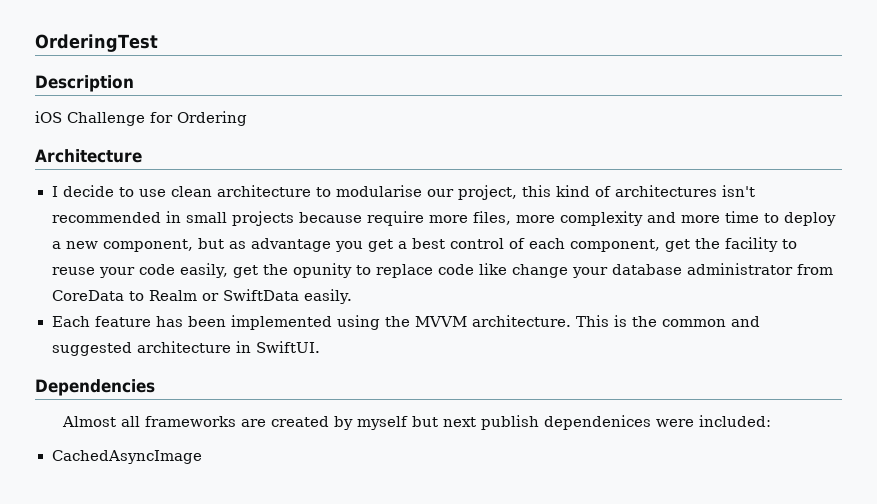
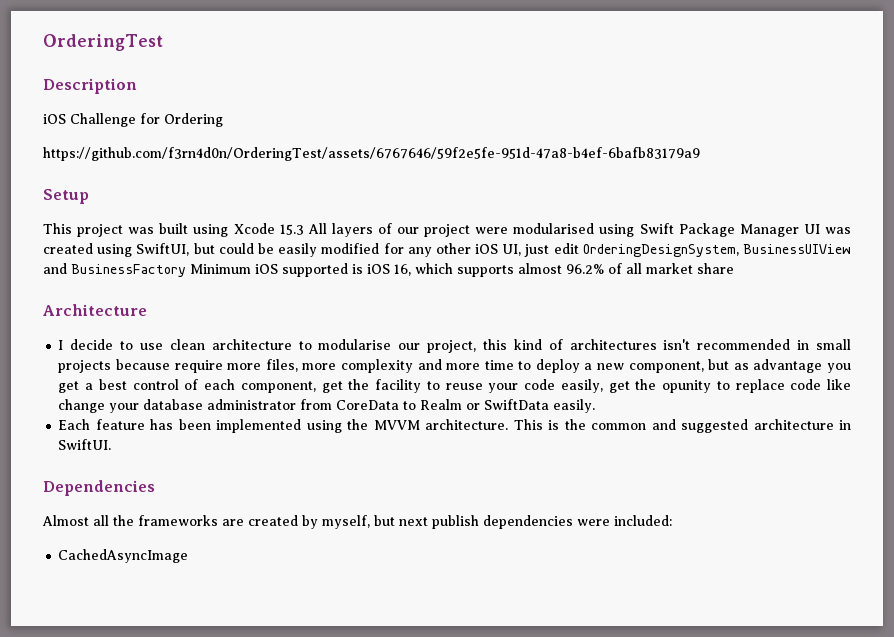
+ https://github.com/f3rn4d0n/OrderingTest/assets/6767646/59f2e5fe-951d-47a8-b4ef-6bafb83179a9
+ Setup
+ This project was built using Xcode 15.3 All layers of our project were modularised using Swift Package Manager UI was created using SwiftUI, but could be easily modified for any other iOS UI, just edit OrderingDesignSystem, BusinessUIView and BusinessFactory Minimum iOS supported is iOS 16, which supports almost 96.2% of all market share
- Almost all frameworks are created by myself but next publish dependenices were included:
+ Almost all the frameworks are created by myself, but next publish dependencies were included:

